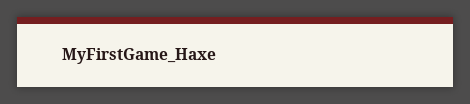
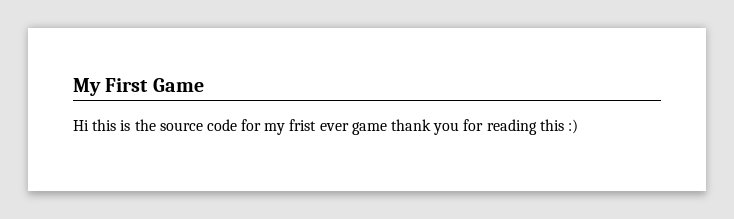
- MyFirstGame_Haxe
+ My First Game
+ Hi this is the source code for my frist ever game thank you for reading this :)

